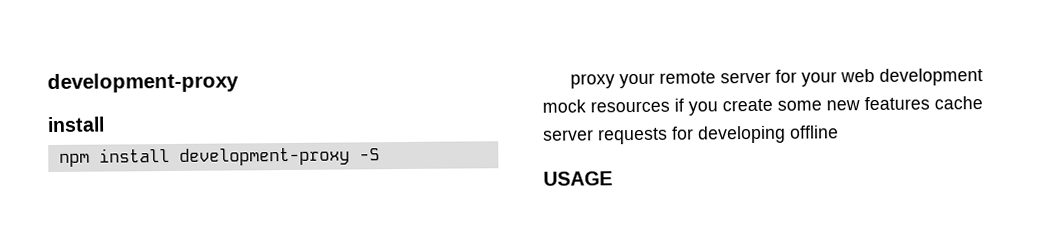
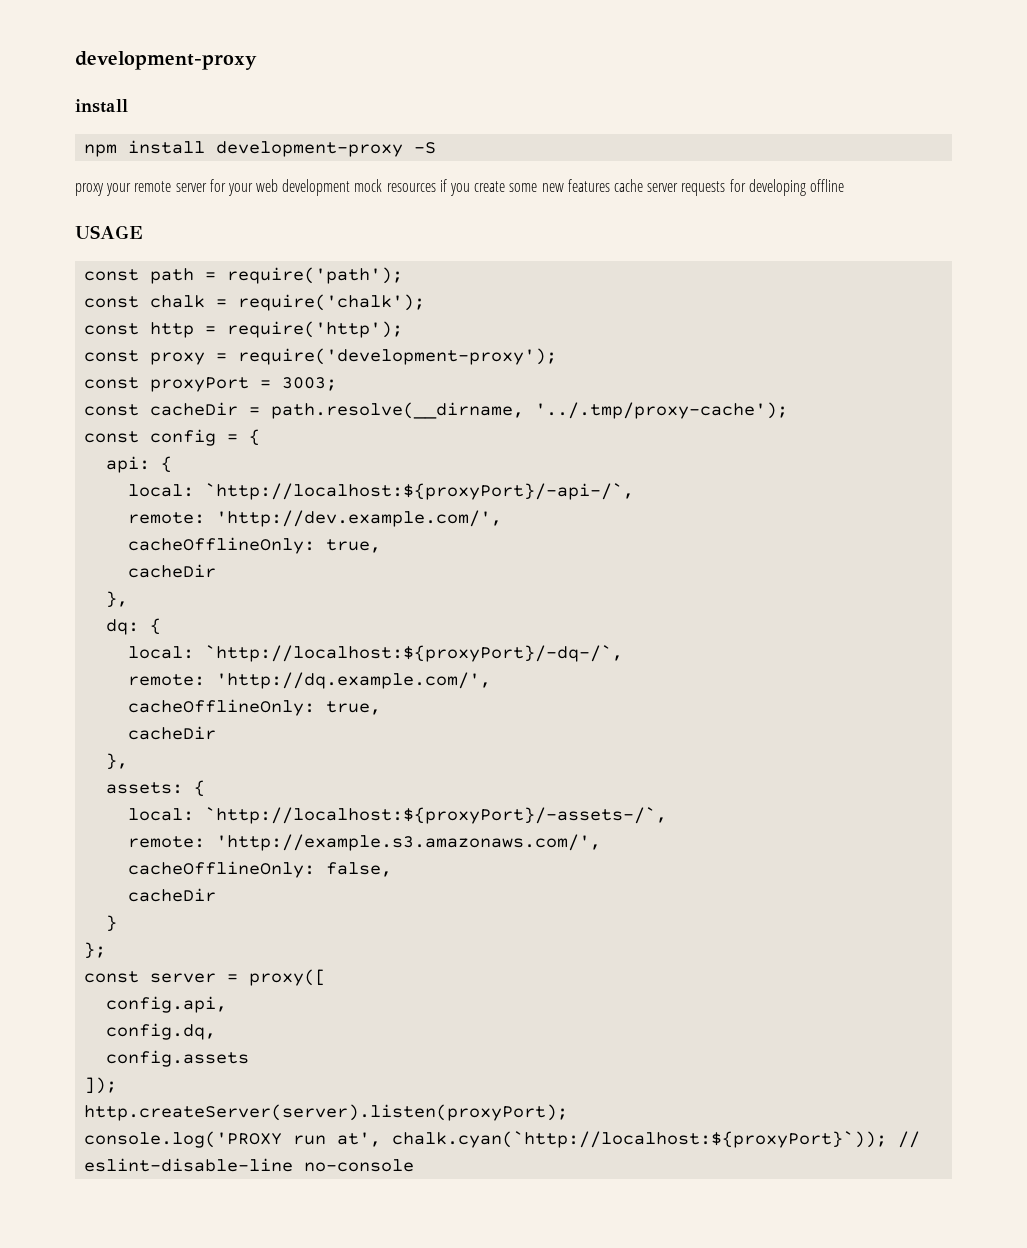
+ const path = require('path');
+ const chalk = require('chalk');
+ const http = require('http');
+ const proxy = require('development-proxy');
+ const proxyPort = 3003;
+ const cacheDir = path.resolve(__dirname, '../.tmp/proxy-cache');
+ const config = {
+ api: {
+ local: `http://localhost:${proxyPort}/-api-/`,
+ remote: 'http://dev.example.com/',
+ cacheOfflineOnly: true,
+ cacheDir
+ },
+ dq: {
+ local: `http://localhost:${proxyPort}/-dq-/`,
+ remote: 'http://dq.example.com/',
+ cacheOfflineOnly: true,
+ cacheDir
+ },
+ assets: {
+ local: `http://localhost:${proxyPort}/-assets-/`,
+ remote: 'http://example.s3.amazonaws.com/',
+ cacheOfflineOnly: false,
+ cacheDir
+ }
+ };
+ const server = proxy([
+ config.api,
+ config.dq,
+ config.assets
+ ]);
+ http.createServer(server).listen(proxyPort);
+ console.log('PROXY run at', chalk.cyan(`http://localhost:${proxyPort}`)); // eslint-disable-line no-console

